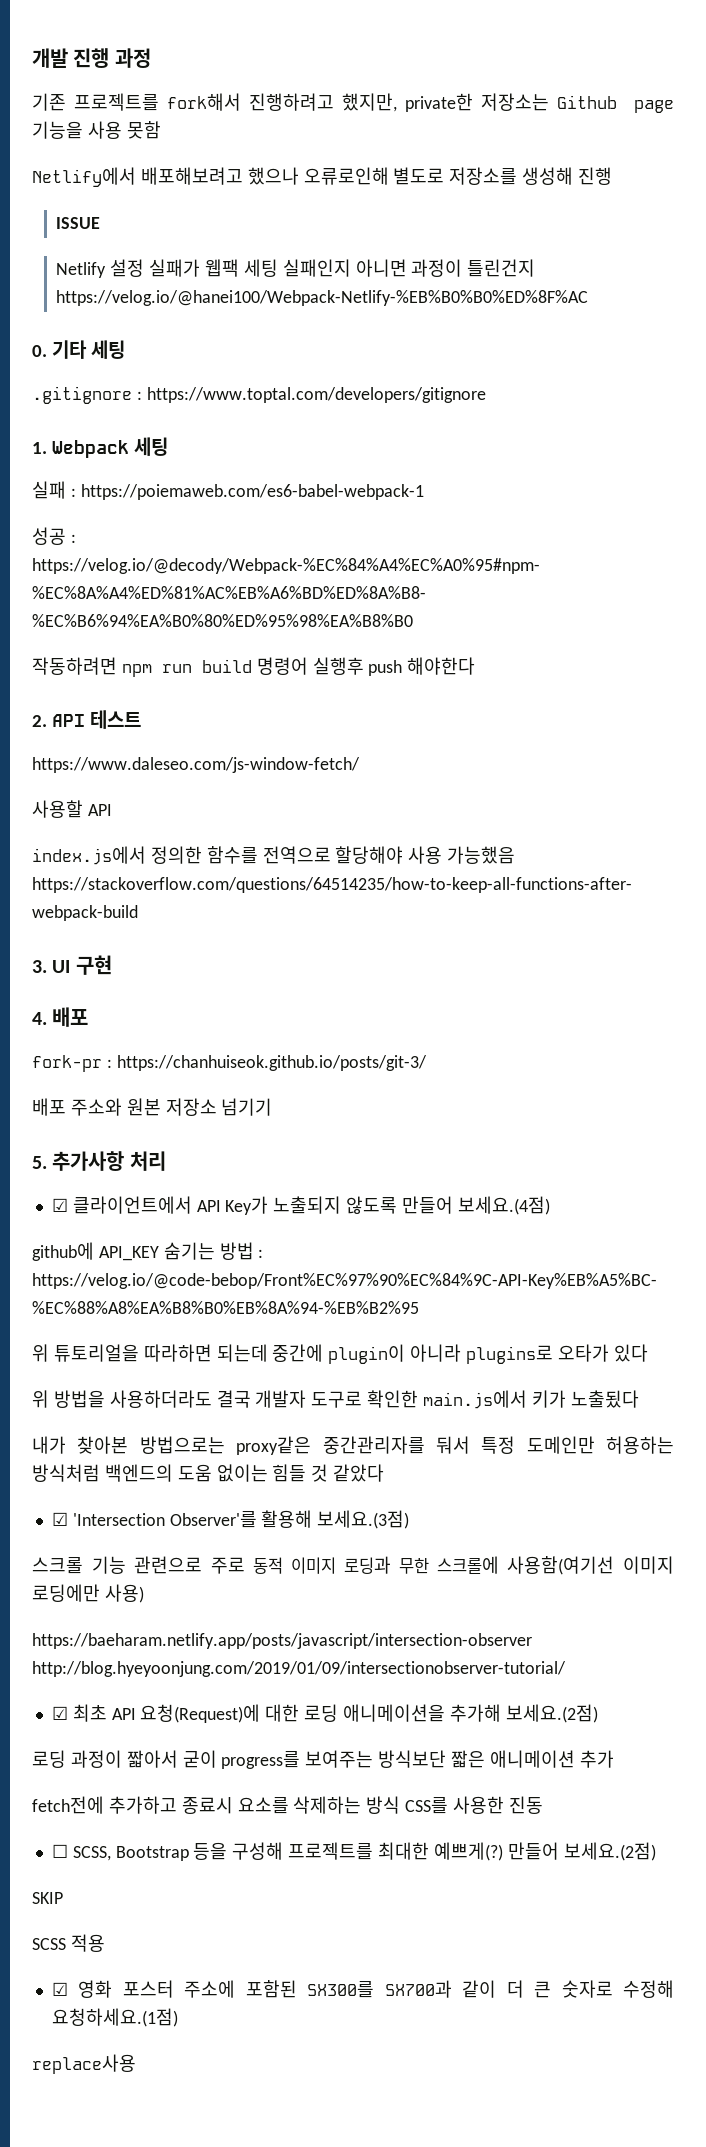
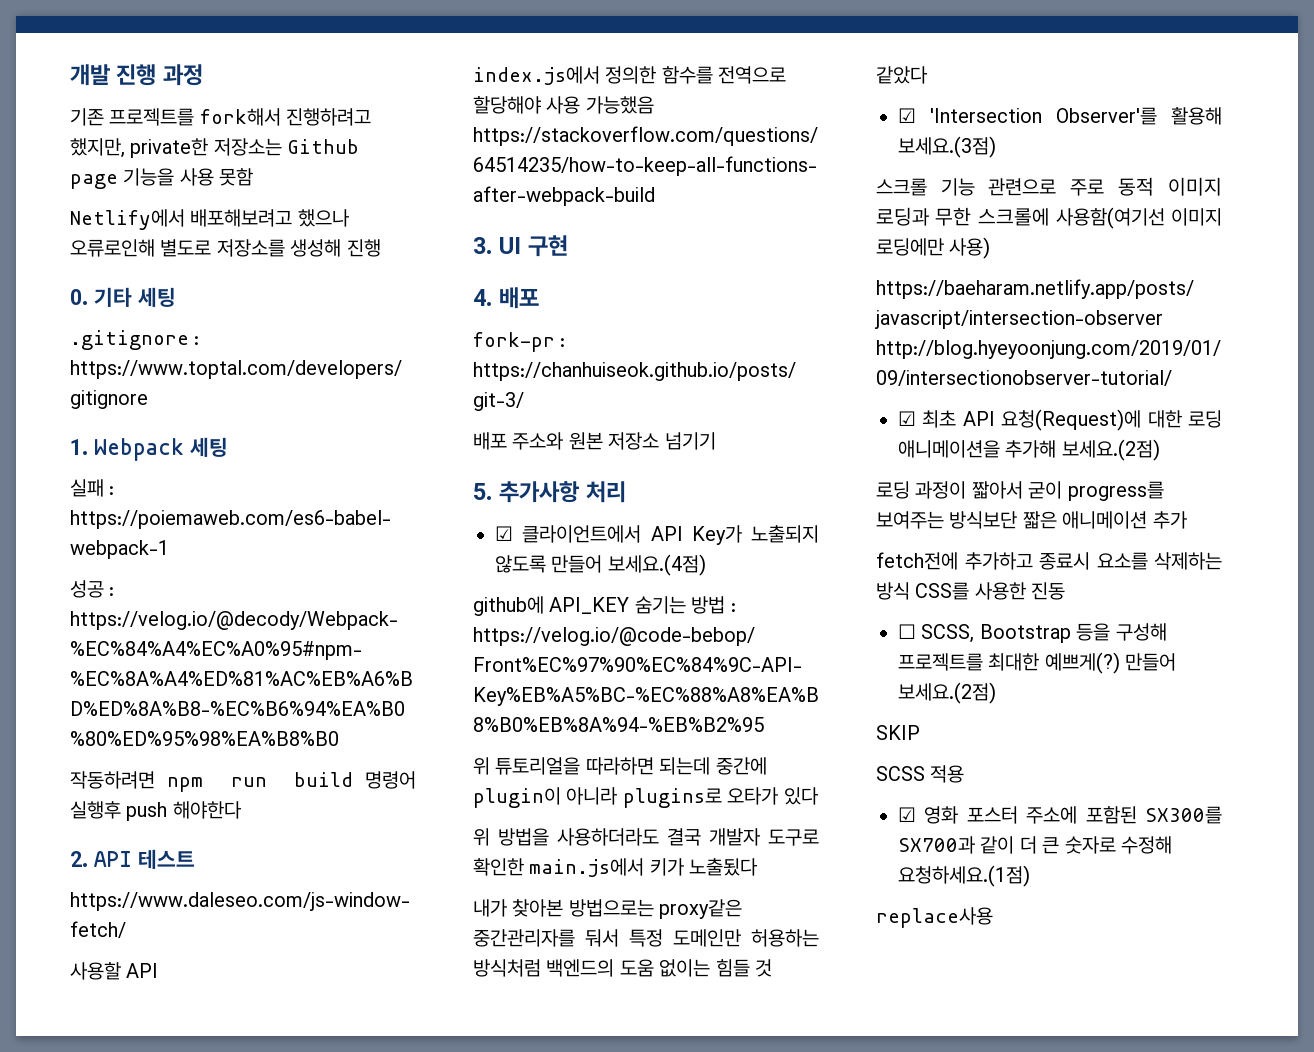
- ISSUE
- Netlify 설정 실패가 웹팩 세팅 실패인지 아니면 과정이 틀린건지 https://velog.io/@hanei100/Webpack-Netlify-%EB%B0%B0%ED%8F%AC

